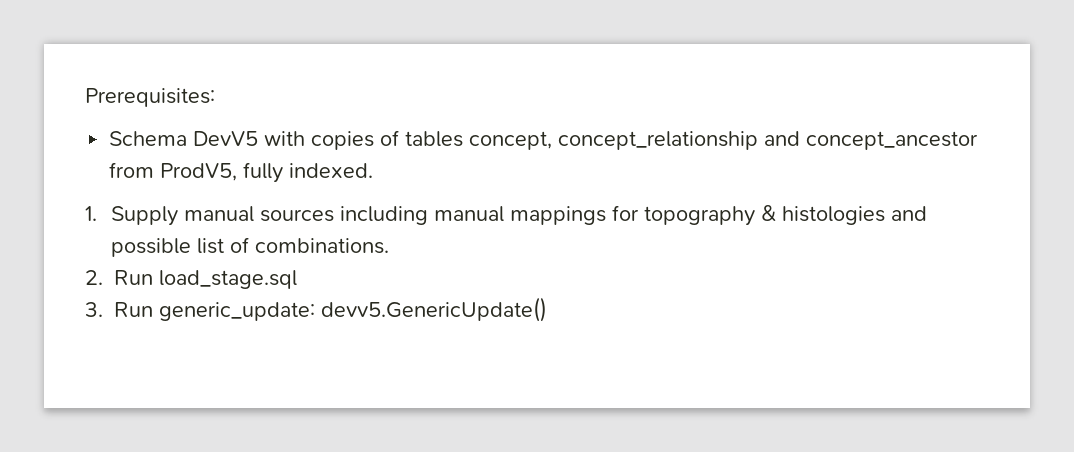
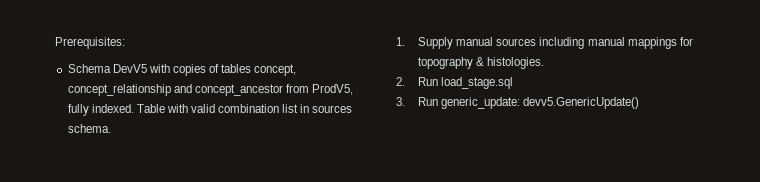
+ Table with valid combination list in sources schema.
- 1. Supply manual sources including manual mappings for topography & histologies and possible list of combinations.
+ 1. Supply manual sources including manual mappings for topography & histologies.

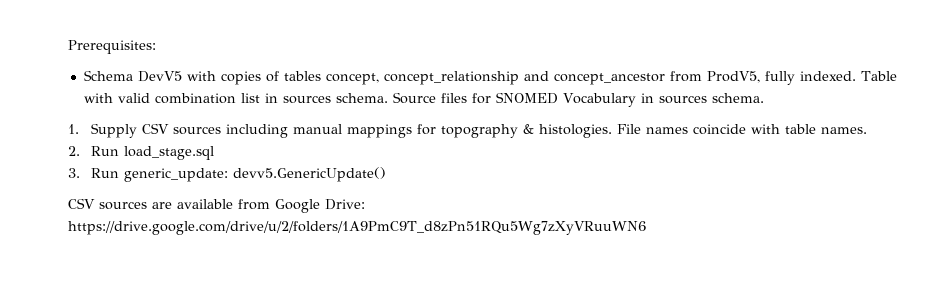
+ Source files for SNOMED Vocabulary in sources schema.
- 1. Supply manual sources including manual mappings for topography & histologies.
+ 1. Supply CSV sources including manual mappings for topography & histologies. File names coincide with table names.
+ CSV sources are available from Google Drive: https://drive.google.com/drive/u/2/folders/1A9PmC9T_d8zPn51RQu5Wg7zXyVRuuWN6

